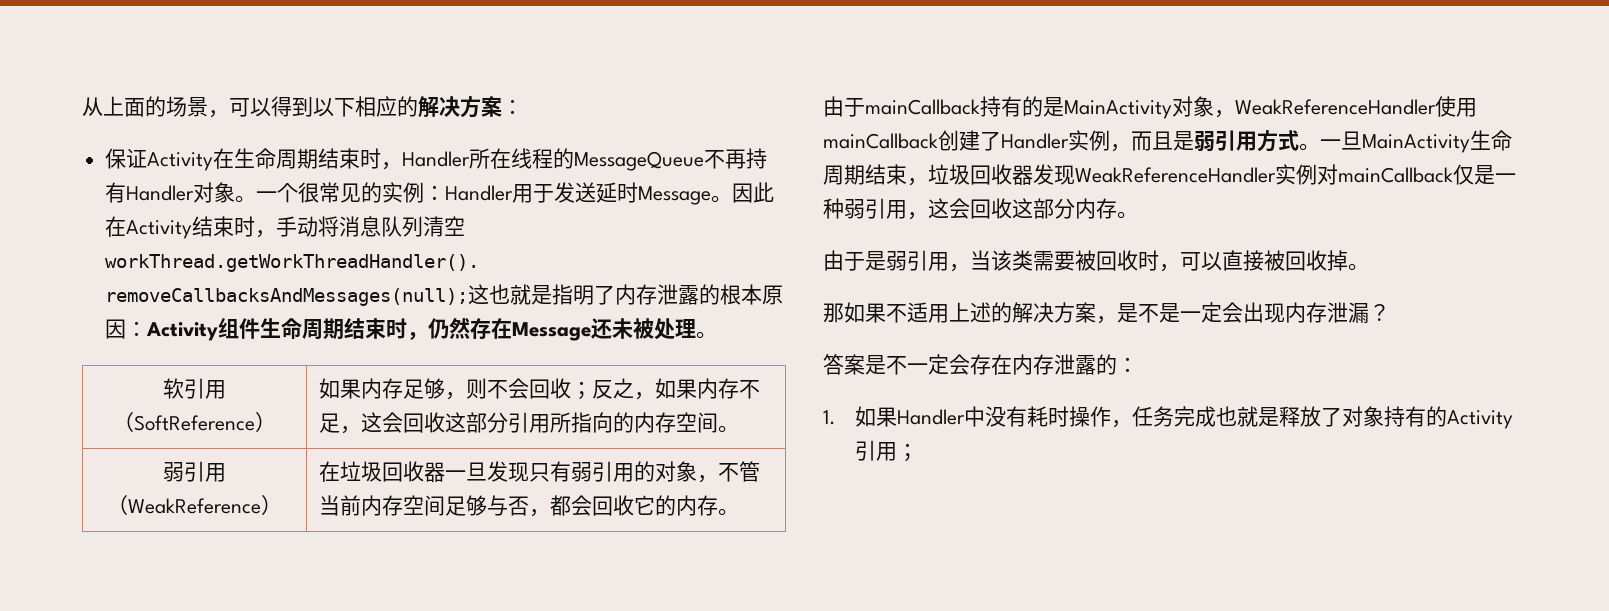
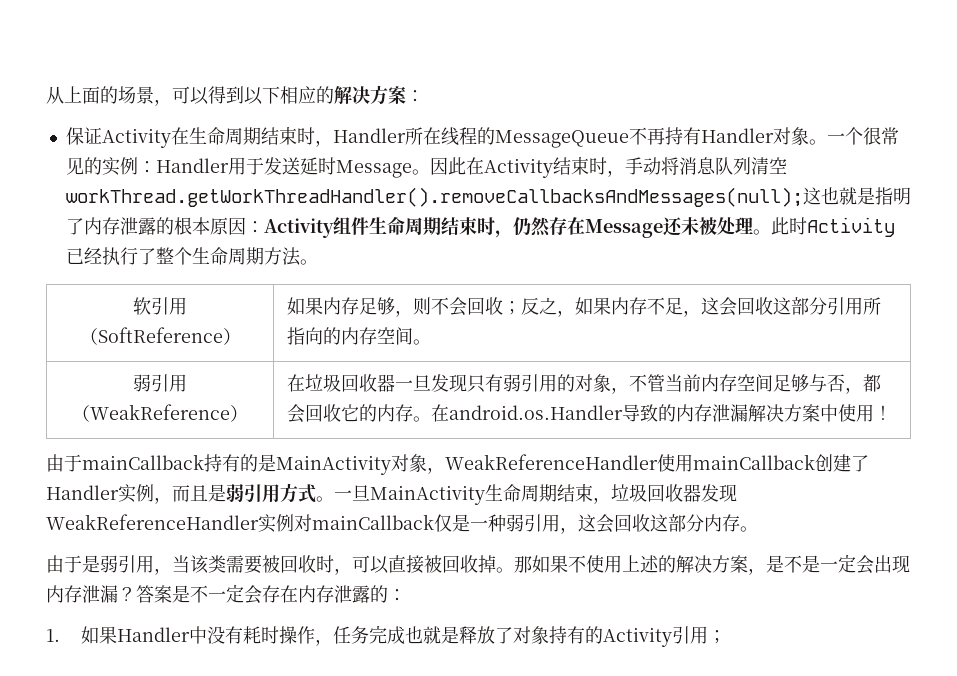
+ 此时Activity已经执行了整个生命周期方法。
- 弱引用（WeakReference） | 在垃圾回收器一旦发现只有弱引用的对象，不管当前内存空间足够与否，都会回收它的内存。
+ 弱引用（WeakReference） | 在垃圾回收器一旦发现只有弱引用的对象，不管当前内存空间足够与否，都会回收它的内存。在android.os.Handler导致的内存泄漏解决方案中使用！
- 由于是弱引用，当该类需要被回收时，可以直接被回收掉。
- 那如果不适用上述的解决方案，是不是一定会出现内存泄漏？
- 答案是不一定会存在内存泄露的：
+ 由于是弱引用，当该类需要被回收时，可以直接被回收掉。那如果不使用上述的解决方案，是不是一定会出现内存泄漏？答案是不一定会存在内存泄露的：

